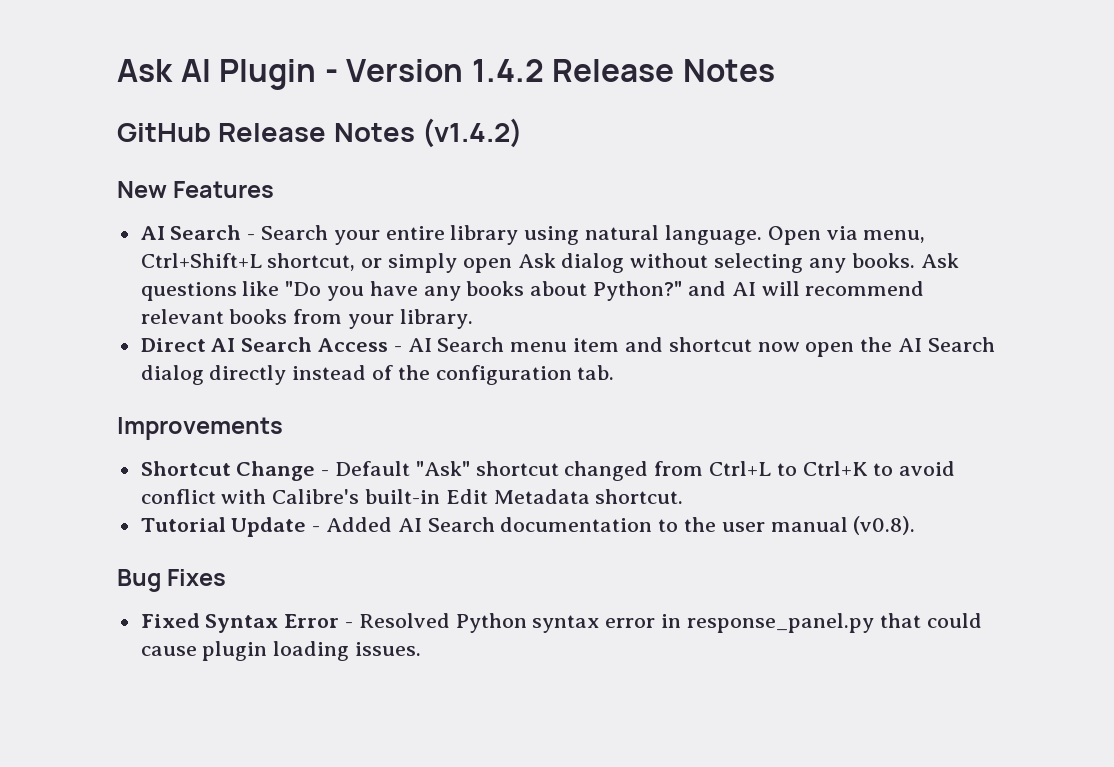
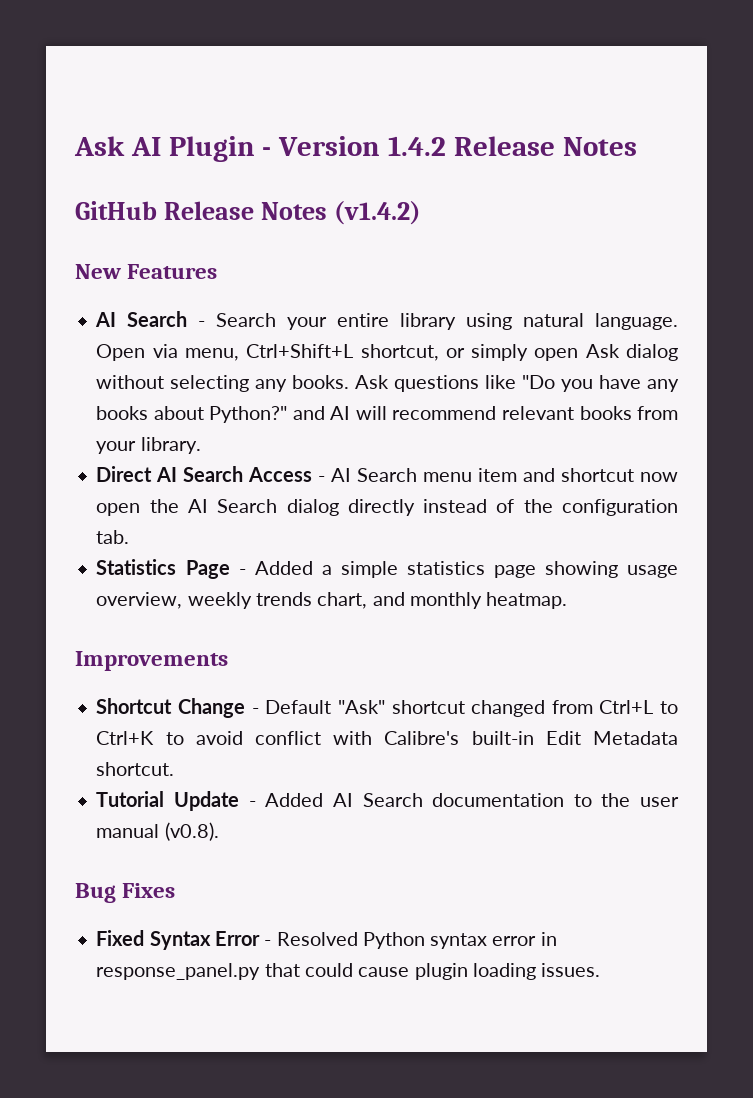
+ Statistics Page - Added a simple statistics page showing usage overview, weekly trends chart, and monthly heatmap.

